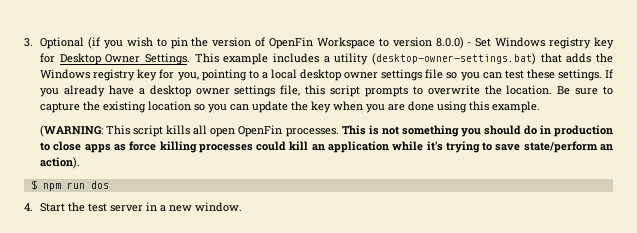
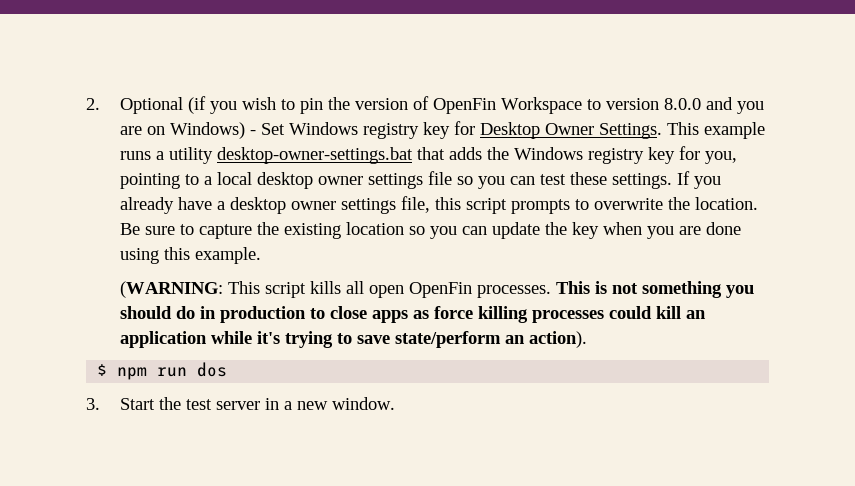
- 3. Optional (if you wish to pin the version of OpenFin Workspace to version 8.0.0) - Set Windows registry key for Desktop Owner Settings.
+ 2. Optional (if you wish to pin the version of OpenFin Workspace to version 8.0.0 and you are on Windows) - Set Windows registry key for Desktop Owner Settings.
- This example includes a utility (desktop-owner-settings.bat) that adds the Windows registry key for you, pointing to a local desktop owner settings file so you can test these settings.
+ This example runs a utility desktop-owner-settings.bat that adds the Windows registry key for you, pointing to a local desktop owner settings file so you can test these settings.
- 4. Start the test server in a new window.
+ 3. Start the test server in a new window.

